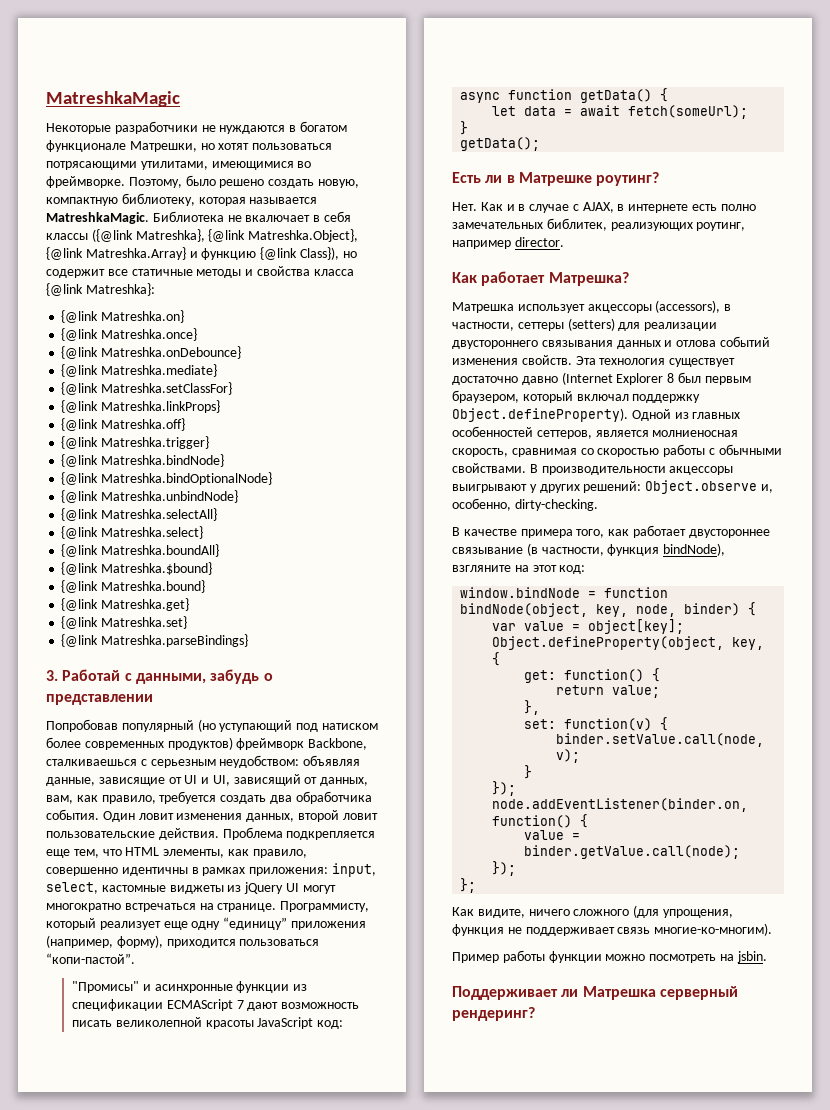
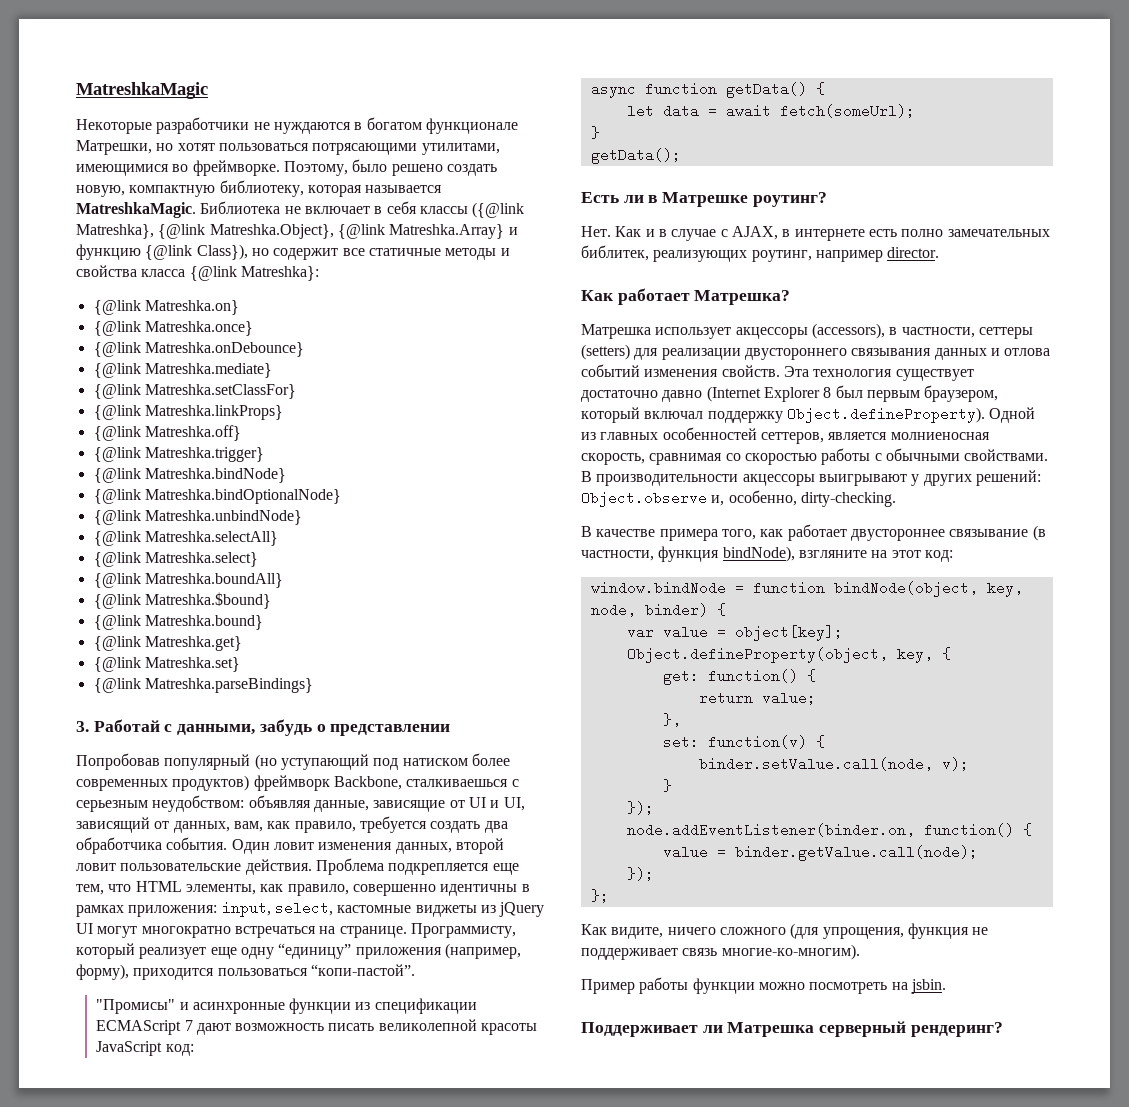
- Библиотека не вкалючает в себя классы ({@link Matreshka}, {@link Matreshka.Object}, {@link Matreshka.Array} и функцию {@link Class}), но содержит все статичные методы и свойства класса {@link Matreshka}:
+ Библиотека не включает в себя классы ({@link Matreshka}, {@link Matreshka.Object}, {@link Matreshka.Array} и функцию {@link Class}), но содержит все статичные методы и свойства класса {@link Matreshka}:

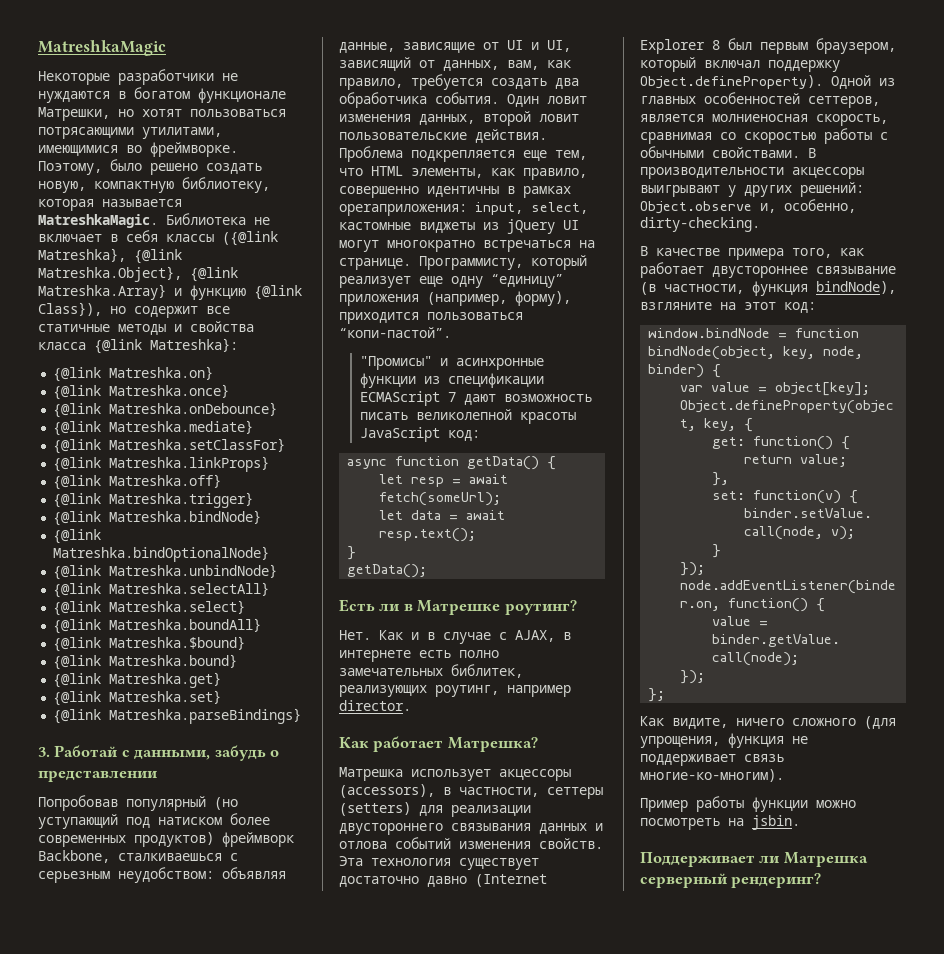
- Проблема подкрепляется еще тем, что HTML элементы, как правило, совершенно идентичны в рамках приложения: input, select, кастомные виджеты из jQuery UI могут многократно встречаться на странице.
+ Проблема подкрепляется еще тем, что HTML элементы, как правило, совершенно идентичны в рамках operaприложения: input, select, кастомные виджеты из jQuery UI могут многократно встречаться на странице.
+ let resp = await fetch(someUrl);
- let data = await fetch(someUrl);
+ let data = await resp.text();

